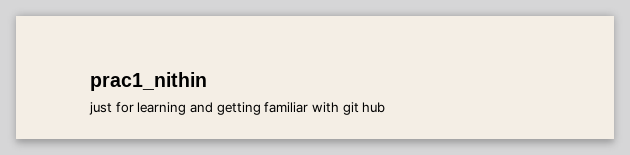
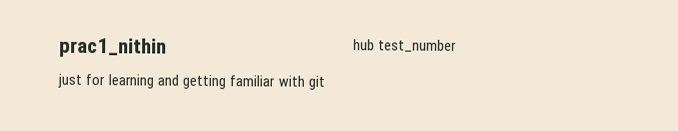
- just for learning and getting familiar with git hub
+ just for learning and getting familiar with git hub test_number

